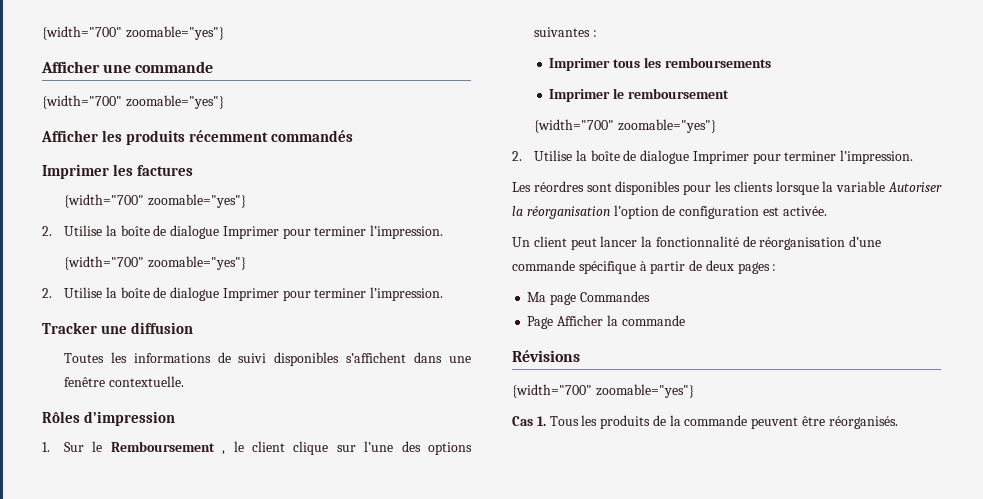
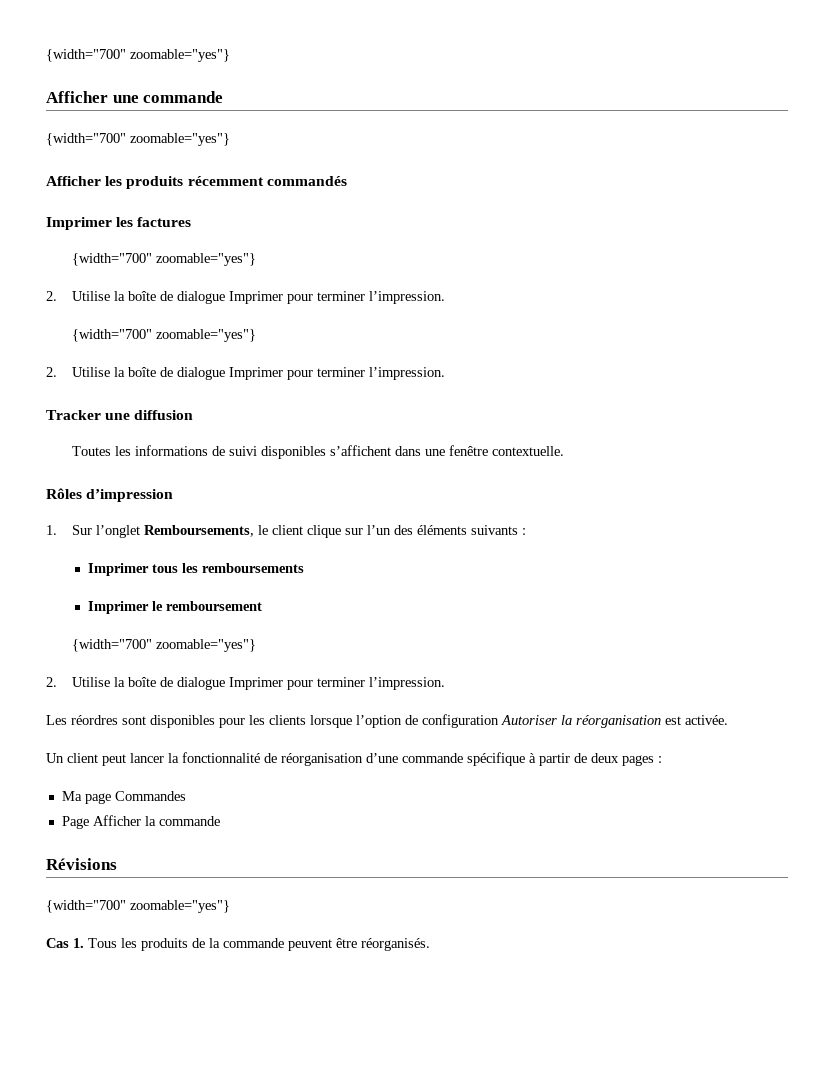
- 1. Sur le Remboursement , le client clique sur l’une des options suivantes :
+ 1. Sur l’onglet Remboursements, le client clique sur l’un des éléments suivants :
- Les réordres sont disponibles pour les clients lorsque la variable Autoriser la réorganisation l’option de configuration est activée.
+ Les réordres sont disponibles pour les clients lorsque l’option de configuration Autoriser la réorganisation est activée.

